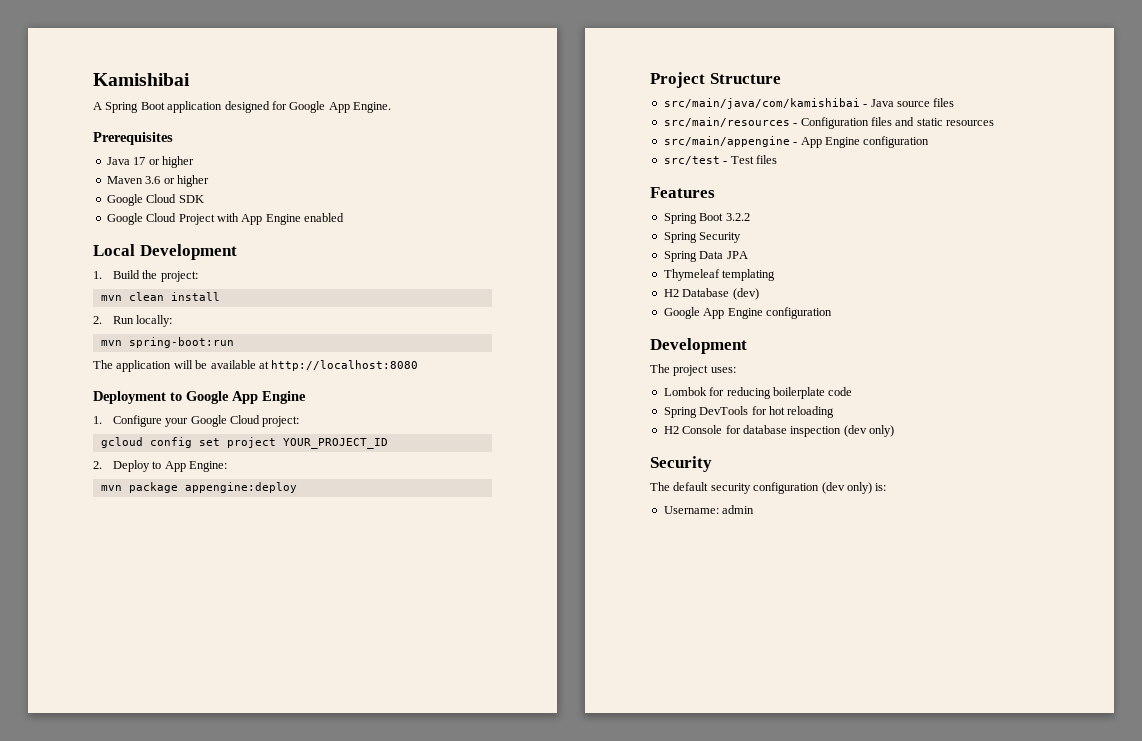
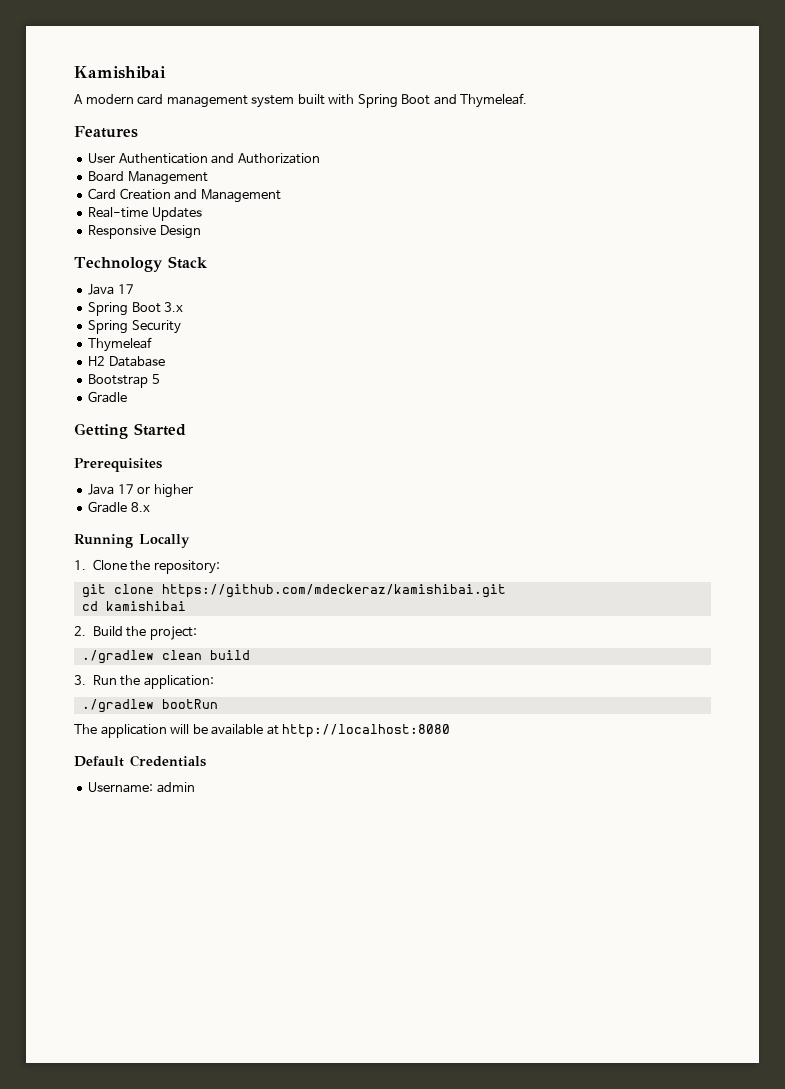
- A Spring Boot application designed for Google App Engine.
+ A modern card management system built with Spring Boot and Thymeleaf.
+ Features
+ User Authentication and Authorization
+ Board Management
+ Card Creation and Management
+ Real-time Updates
+ Responsive Design
+ Technology Stack
+ Java 17
+ Spring Boot 3.x
+ Spring Security
+ Thymeleaf
+ H2 Database
+ Bootstrap 5
+ Gradle
+ Getting Started
- Maven 3.6 or higher
- Google Cloud SDK
- Google Cloud Project with App Engine enabled
- Local Development
- 1. Build the project:
- mvn clean install
- 2. Run locally:
- mvn spring-boot:run
+ Gradle 8.x
+ Running Locally
+ 1. Clone the repository:
+ git clone https://github.com/mdeckeraz/kamishibai.git
+ cd kamishibai
+ 2. Build the project:
+ ./gradlew clean build
+ 3. Run the application:
+ ./gradlew bootRun
- Deployment to Google App Engine
- 1. Configure your Google Cloud project:
- gcloud config set project YOUR_PROJECT_ID
- 2. Deploy to App Engine:
- mvn package appengine:deploy
- Project Structure
- src/main/java/com/kamishibai - Java source files
- src/main/resources - Configuration files and static resources
- src/main/appengine - App Engine configuration
- src/test - Test files
- Features
- Spring Boot 3.2.2
- Spring Security
- Spring Data JPA
- Thymeleaf templating
- H2 Database (dev)
- Google App Engine configuration
- Development
- The project uses:
- Lombok for reducing boilerplate code
- Spring DevTools for hot reloading
- H2 Console for database inspection (dev only)
- Security
- The default security configuration (dev only) is:
+ Default Credentials

